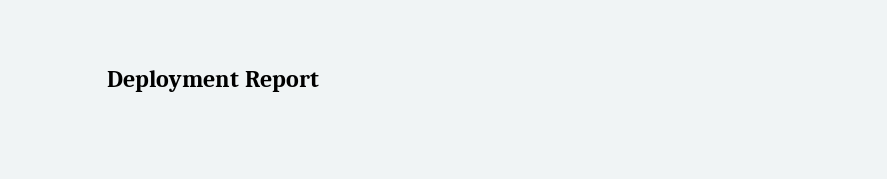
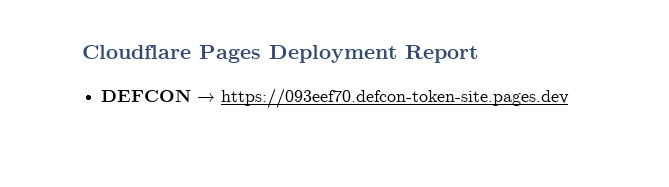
- Deployment Report
+ Cloudflare Pages Deployment Report
+ DEFCON → https://093eef70.defcon-token-site.pages.dev

